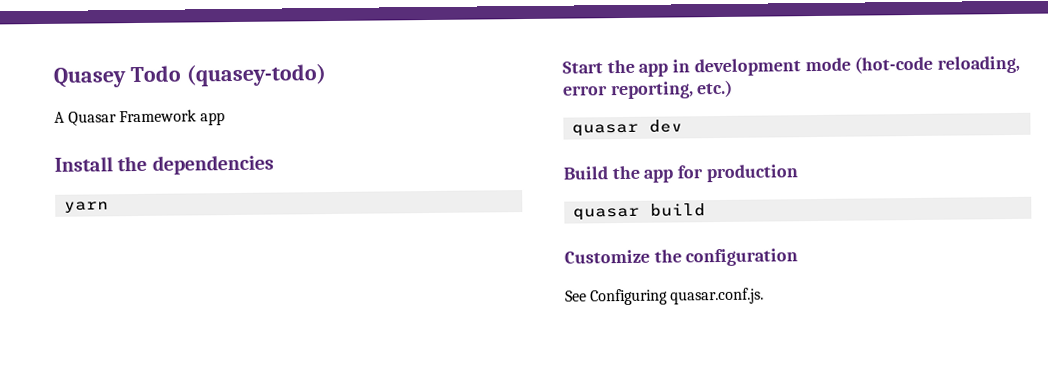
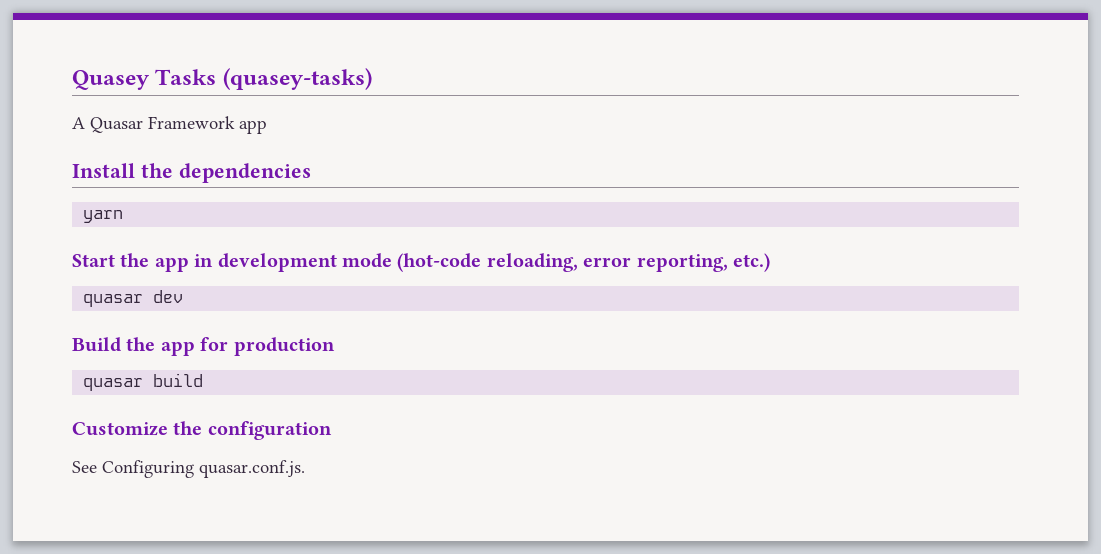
- Quasey Todo (quasey-todo)
+ Quasey Tasks (quasey-tasks)

